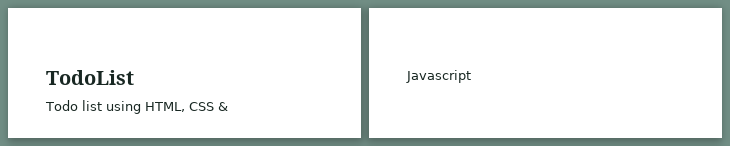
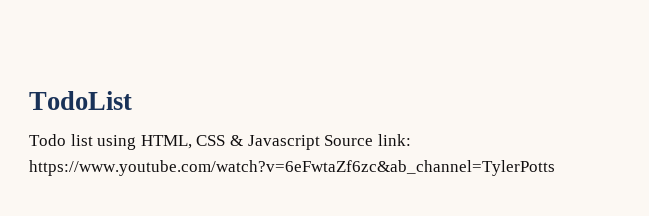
- Todo list using HTML, CSS & Javascript
+ Todo list using HTML, CSS & Javascript Source link: https://www.youtube.com/watch?v=6eFwtaZf6zc&ab_channel=TylerPotts

